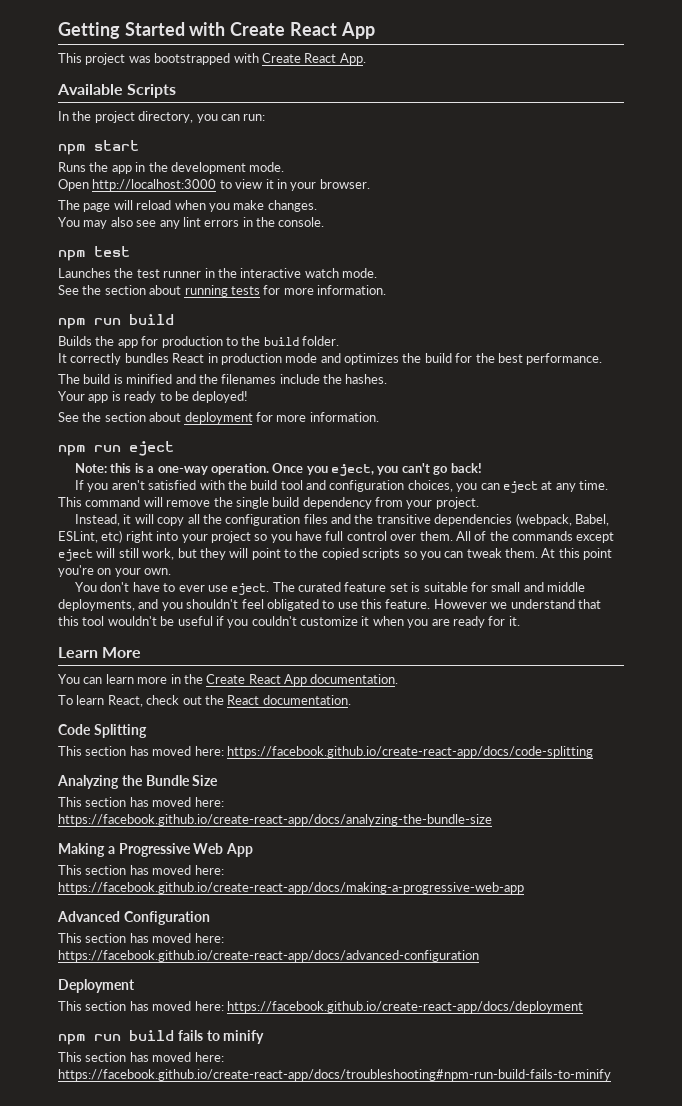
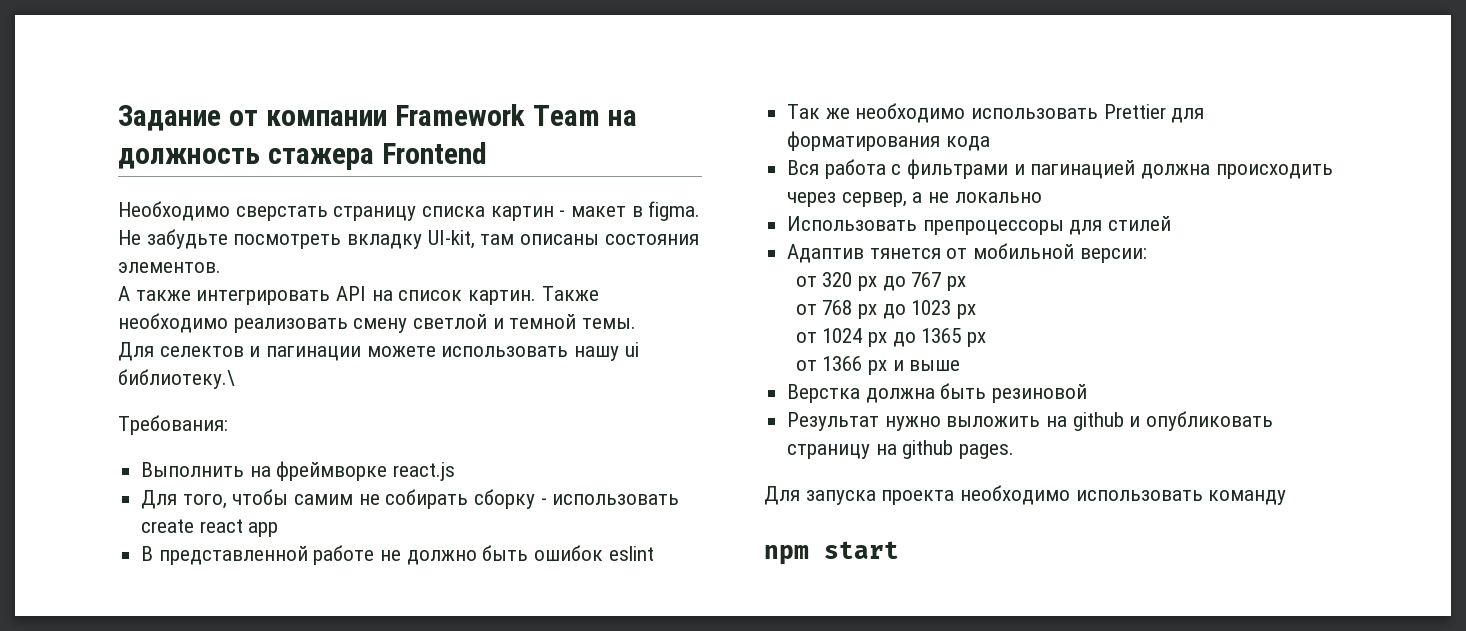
- Getting Started with Create React App
- This project was bootstrapped with Create React App.
- Available Scripts
- In the project directory, you can run:
+ Задание от компании Framework Team на должность стажера Frontend
+ Необходимо сверстать страницу списка картин - макет в figma. Не забудьте посмотреть вкладку UI-kit, там описаны состояния элементов.
+ А также интегрировать API на список картин. Также необходимо реализовать смену светлой и темной темы.
+ Для селектов и пагинации можете использовать нашу ui библиотеку.\
+ Требования:
+ Выполнить на фреймворке react.js
+ Для того, чтобы самим не собирать сборку - использовать create react app
+ В представленной работе не должно быть ошибок eslint
+ Так же необходимо использовать Prettier для форматирования кода
+ Вся работа с фильтрами и пагинацией должна происходить через сервер, а не локально
+ Использовать препроцессоры для стилей
+ Адаптив тянется от мобильной версии:
+ от 320 px до 767 px
+ от 768 px до 1023 px
+ от 1024 px до 1365 px
+ от 1366 px и выше
+ Верстка должна быть резиновой
+ Результат нужно выложить на github и опубликовать страницу на github pages.
+ Для запуска проекта необходимо использовать команду
  npm start
- Runs the app in the development mode.
- Open http://localhost:3000 to view it in your browser.
- The page will reload when you make changes.
- You may also see any lint errors in the console.
- npm test
- Launches the test runner in the interactive watch mode.
- See the section about running tests for more information.
- npm run build
- Builds the app for production to the build folder.
- It correctly bundles React in production mode and optimizes the build for the best performance.
- The build is minified and the filenames include the hashes.
- Your app is ready to be deployed!
- See the section about deployment for more information.
- npm run eject
- Note: this is a one-way operation. Once you eject, you can't go back!
- If you aren't satisfied with the build tool and configuration choices, you can eject at any time. This command will remove the single build dependency from your project.
- Instead, it will copy all the configuration files and the transitive dependencies (webpack, Babel, ESLint, etc) right into your project so you have full control over them. All of the commands except eject will still work, but they will point to the copied scripts so you can tweak them. At this point you're on your own.
- You don't have to ever use eject. The curated feature set is suitable for small and middle deployments, and you shouldn't feel obligated to use this feature. However we understand that this tool wouldn't be useful if you couldn't customize it when you are ready for it.
- Learn More
- You can learn more in the Create React App documentation.
- To learn React, check out the React documentation.
- Code Splitting
- This section has moved here: https://facebook.github.io/create-react-app/docs/code-splitting
- Analyzing the Bundle Size
- This section has moved here: https://facebook.github.io/create-react-app/docs/analyzing-the-bundle-size
- Making a Progressive Web App
- This section has moved here: https://facebook.github.io/create-react-app/docs/making-a-progressive-web-app
- Advanced Configuration
- This section has moved here: https://facebook.github.io/create-react-app/docs/advanced-configuration
- Deployment
- This section has moved here: https://facebook.github.io/create-react-app/docs/deployment
- npm run build fails to minify
- This section has moved here: https://facebook.github.io/create-react-app/docs/troubleshooting#npm-run-build-fails-to-minify

